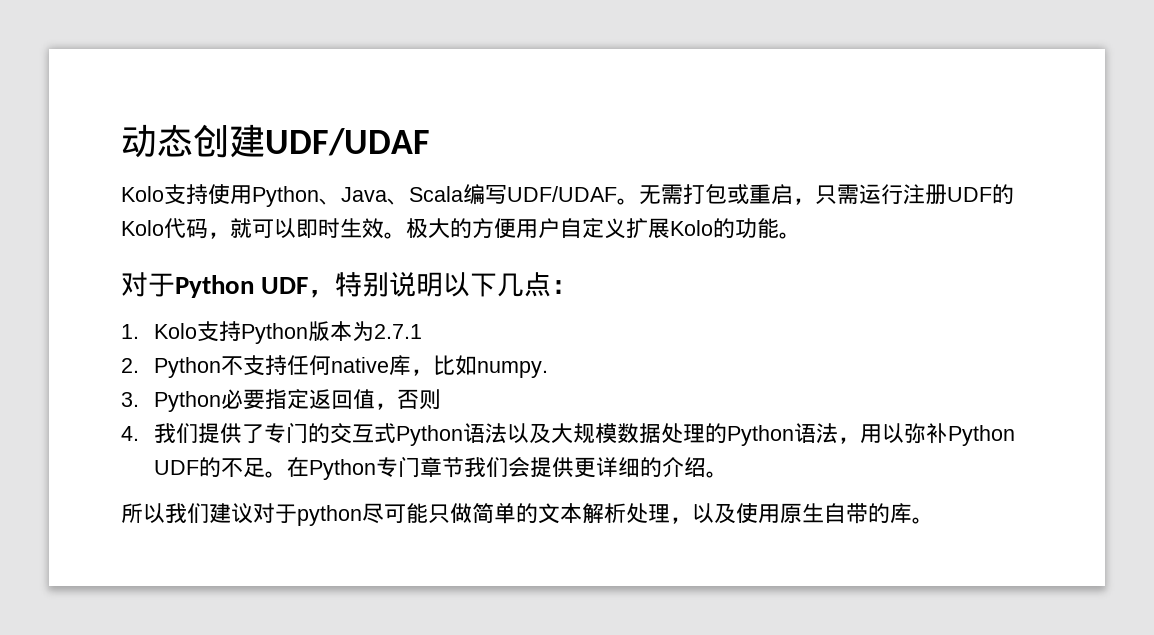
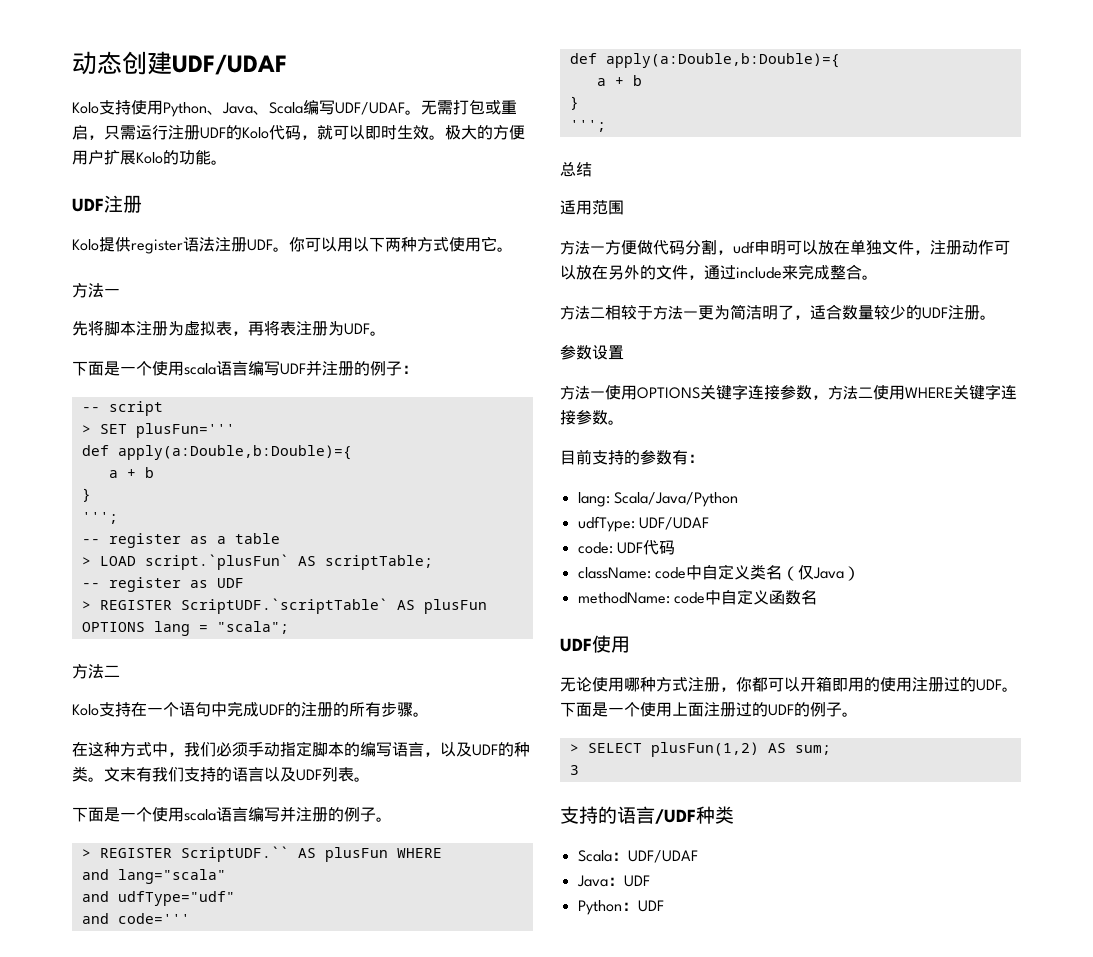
- 极大的方便用户自定义扩展Kolo的功能。
- 对于Python UDF，特别说明以下几点：
- 1. Kolo支持Python版本为2.7.1
- 2. Python不支持任何native库，比如numpy.
- 3. Python必要指定返回值，否则
- 4.我们提供了专门的交互式Python语法以及大规模数据处理的Python语法，用以弥补Python UDF的不足。在Python专门章节我们会提供更详细的介绍。
- 所以我们建议对于python尽可能只做简单的文本解析处理，以及使用原生自带的库。
+ 极大的方便用户扩展Kolo的功能。
+ UDF注册
+ Kolo提供register语法注册UDF。你可以用以下两种方式使用它。
+ 方法一
+ 先将脚本注册为虚拟表，再将表注册为UDF。
+ 下面是一个使用scala语言编写UDF并注册的例子：
+ -- script
+ > SET plusFun='''
+ def apply(a:Double,b:Double)={
+ a + b
+ }
+ ''';
+ -- register as a table
+ > LOAD script.`plusFun` AS scriptTable;
+ -- register as UDF
+ > REGISTER ScriptUDF.`scriptTable` AS plusFun OPTIONS lang = "scala";
+ 方法二
+ Kolo支持在一个语句中完成UDF的注册的所有步骤。
+ 在这种方式中，我们必须手动指定脚本的编写语言，以及UDF的种类。文末有我们支持的语言以及UDF列表。
+ 下面是一个使用scala语言编写并注册的例子。
+ > REGISTER ScriptUDF.`` AS plusFun WHERE
+ and lang="scala"
+ and udfType="udf"
+ and code='''
+ def apply(a:Double,b:Double)={
+ a + b
+ }
+ ''';
+ 总结
+ 适用范围
+ 方法一方便做代码分割，udf申明可以放在单独文件，注册动作可以放在另外的文件，通过include来完成整合。
+ 方法二相较于方法一更为简洁明了，适合数量较少的UDF注册。
+ 参数设置
+ 方法一使用OPTIONS关键字连接参数，方法二使用WHERE关键字连接参数。
+ 目前支持的参数有：
+ lang: Scala/Java/Python
+ udfType: UDF/UDAF
+ code: UDF代码
+ className: code中自定义类名（仅Java）
+ methodName: code中自定义函数名
+ UDF使用
+ 无论使用哪种方式注册，你都可以开箱即用的使用注册过的UDF。下面是一个使用上面注册过的UDF的例子。
+ > SELECT plusFun(1,2) AS sum;
+ 3
+ 支持的语言/UDF种类
+ Scala：UDF/UDAF
+ Java：UDF
+ Python：UDF

